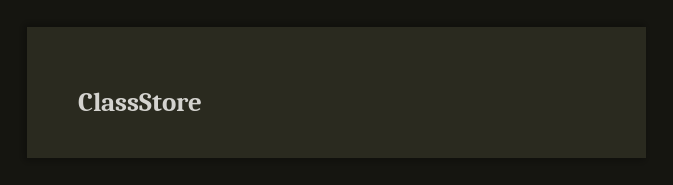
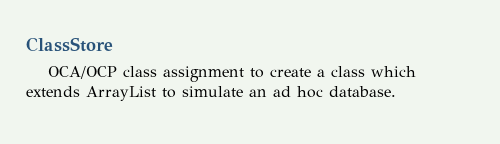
+ OCA/OCP class assignment to create a class which extends ArrayList to simulate an ad hoc database.

